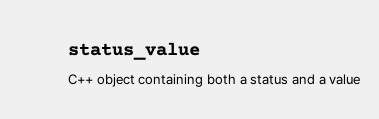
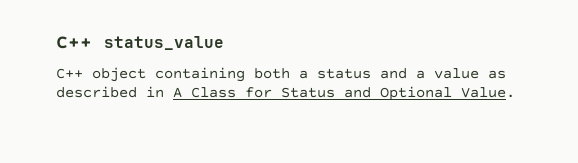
- status_value
+ C++ status_value
- C++ object containing both a status and a value
+ C++ object containing both a status and a value as described in A Class for Status and Optional Value.

